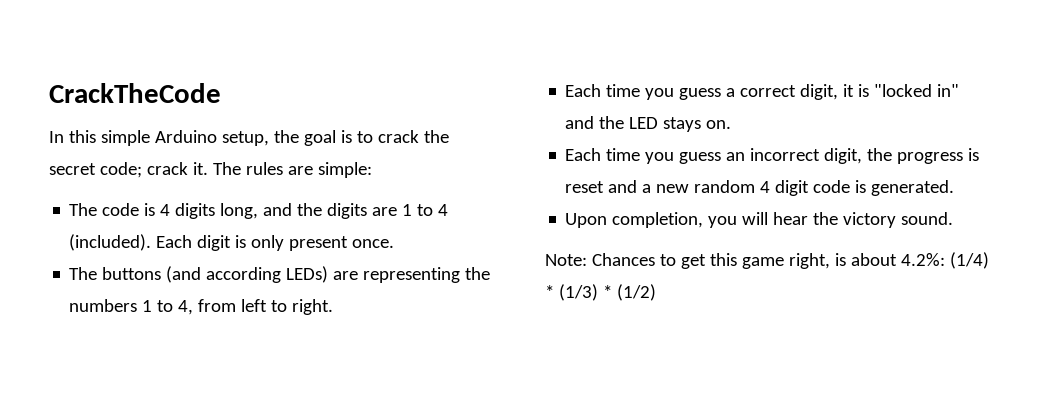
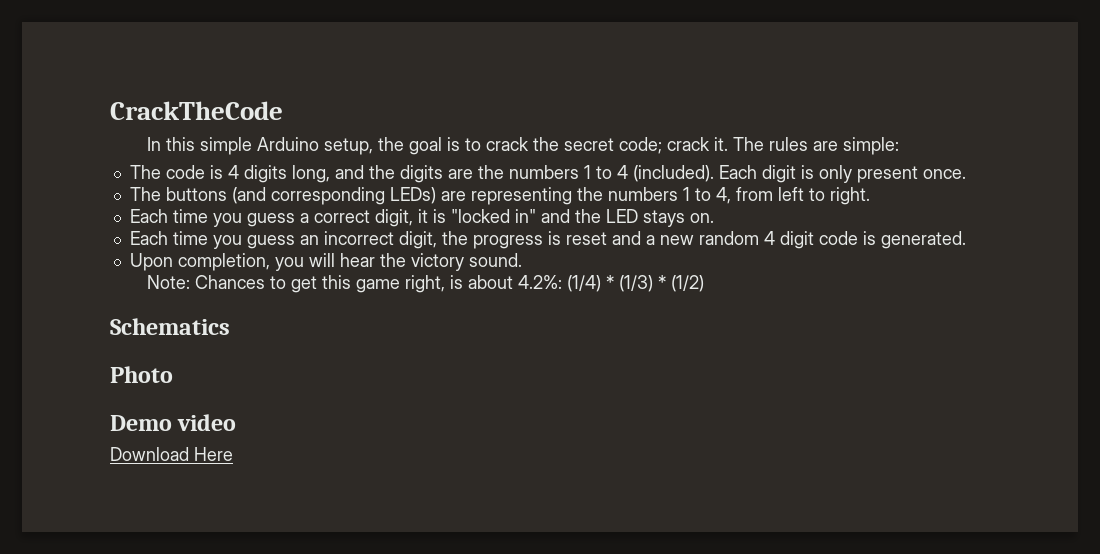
- The code is 4 digits long, and the digits are 1 to 4 (included).
+ The code is 4 digits long, and the digits are the numbers 1 to 4 (included).
- The buttons (and according LEDs) are representing the numbers 1 to 4, from left to right.
+ The buttons (and corresponding LEDs) are representing the numbers 1 to 4, from left to right.
+ Schematics
+ Photo
+ Demo video
+ Download Here

